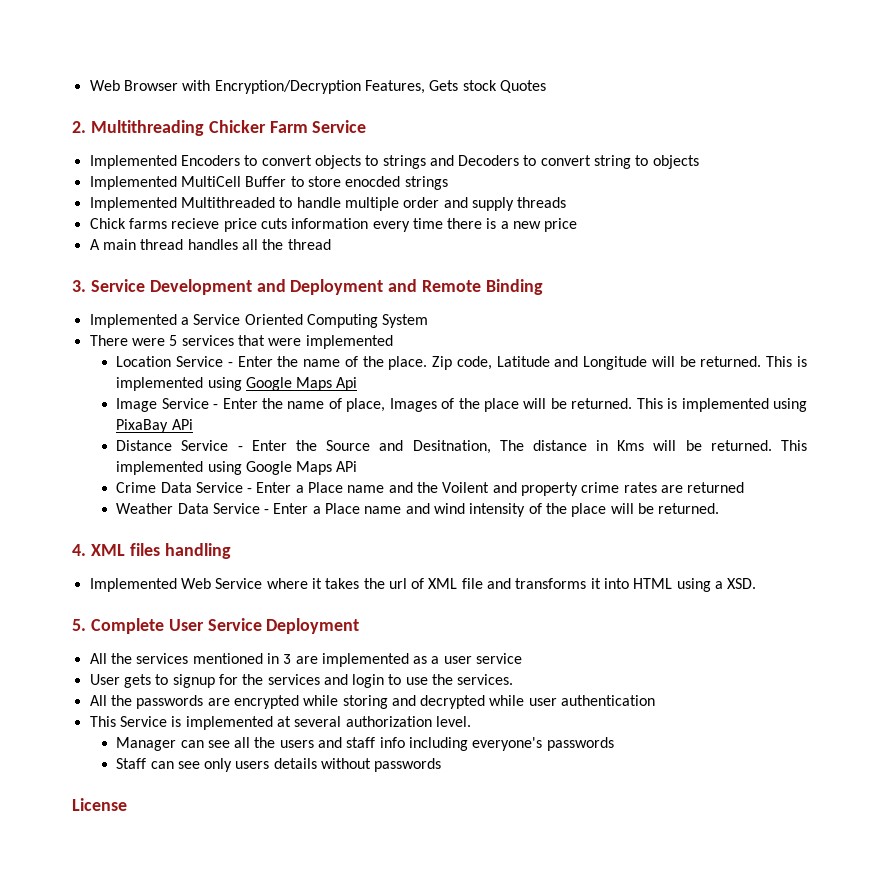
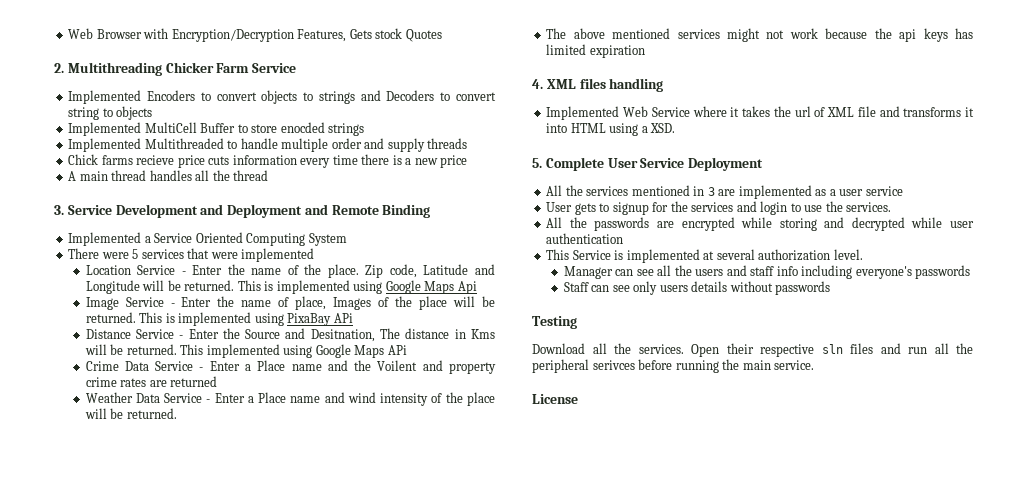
+ The above mentioned services might not work because the api keys has limited expiration
+ Testing
+ Download all the services. Open their respective sln files and run all the peripheral serivces before running the main service.

